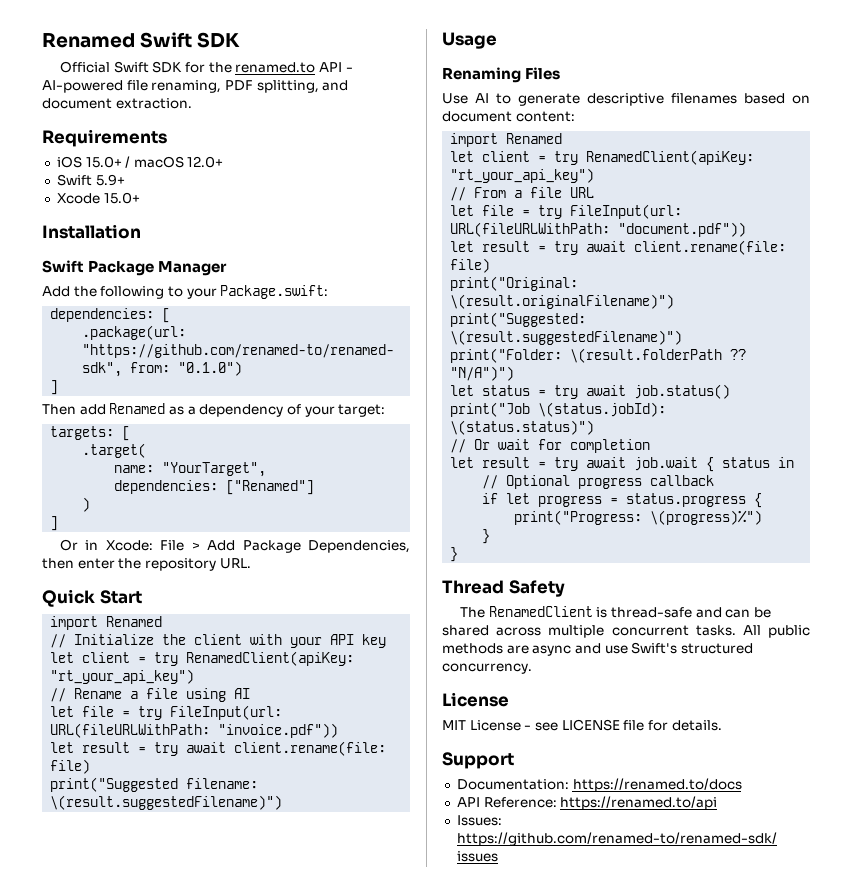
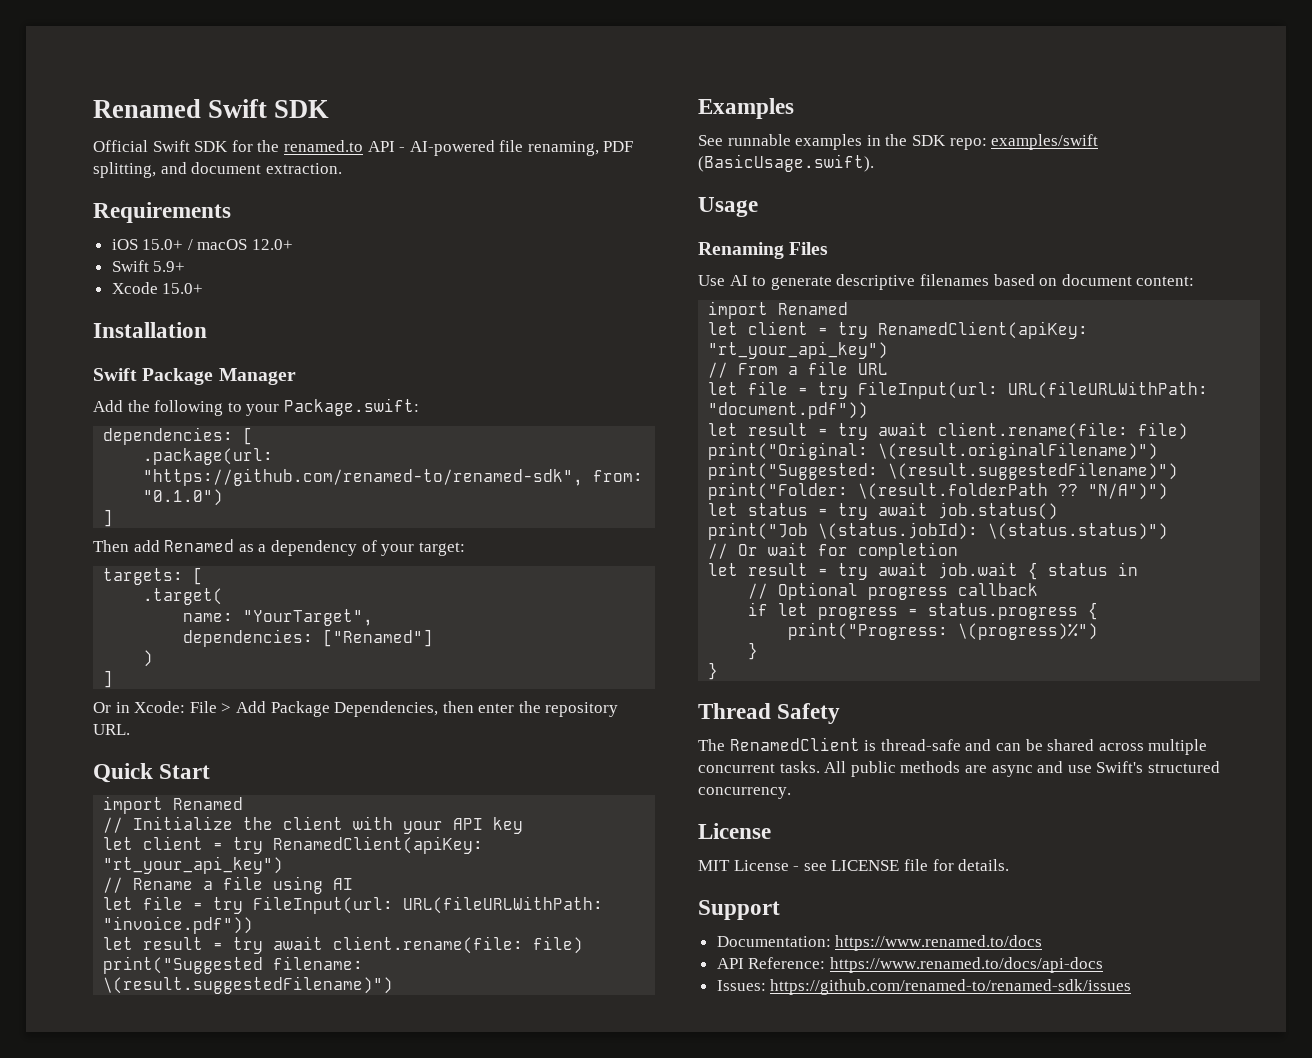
+ Examples
+ See runnable examples in the SDK repo: examples/swift (BasicUsage.swift).
- Documentation: https://renamed.to/docs
+ Documentation: https://www.renamed.to/docs
- API Reference: https://renamed.to/api
+ API Reference: https://www.renamed.to/docs/api-docs

